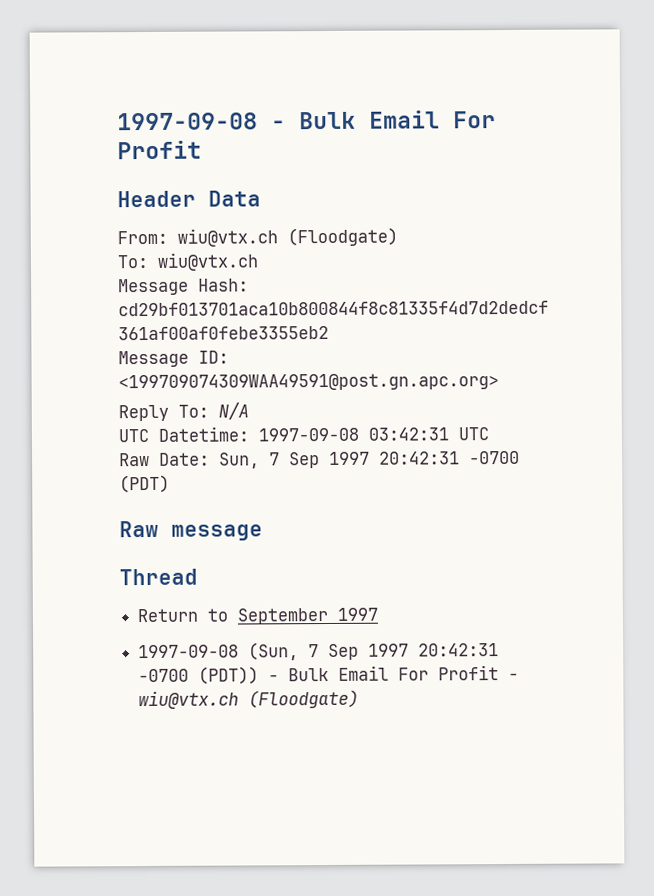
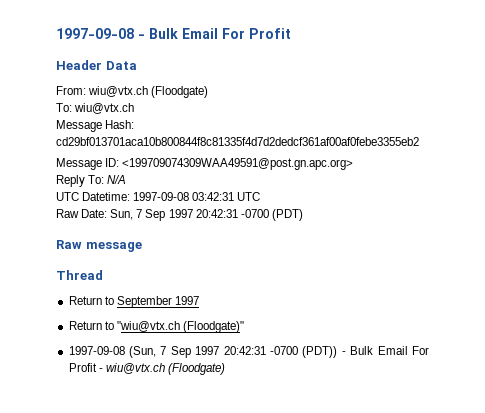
+ Return to "wiu@vtx.ch (Floodgate)"

